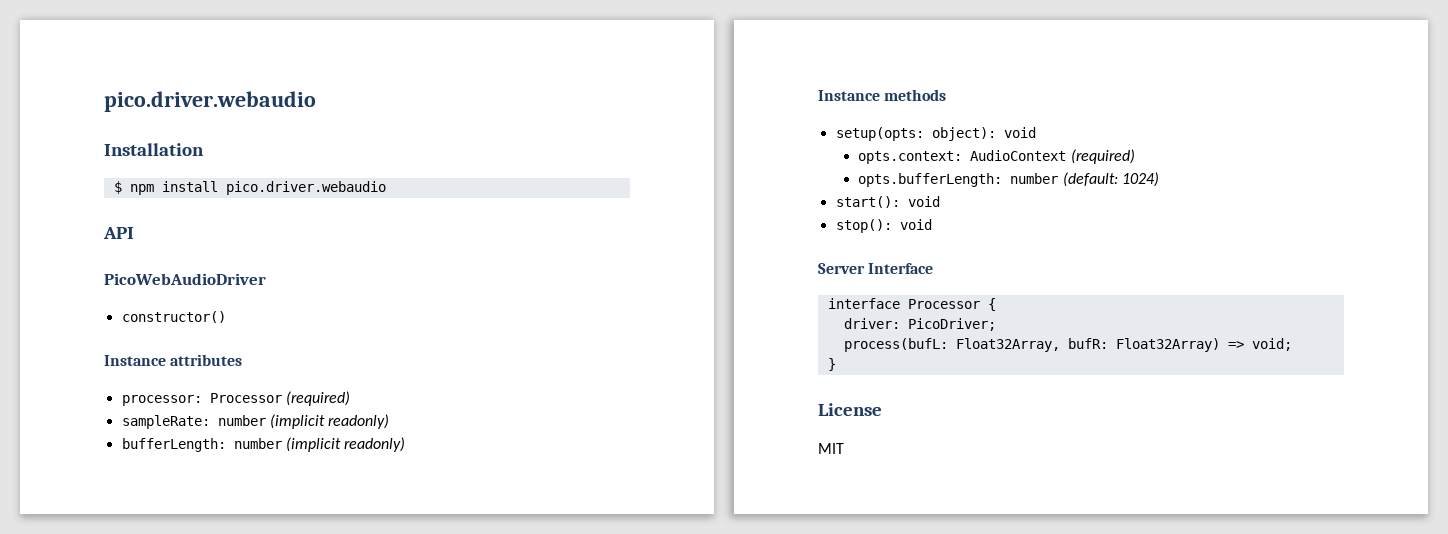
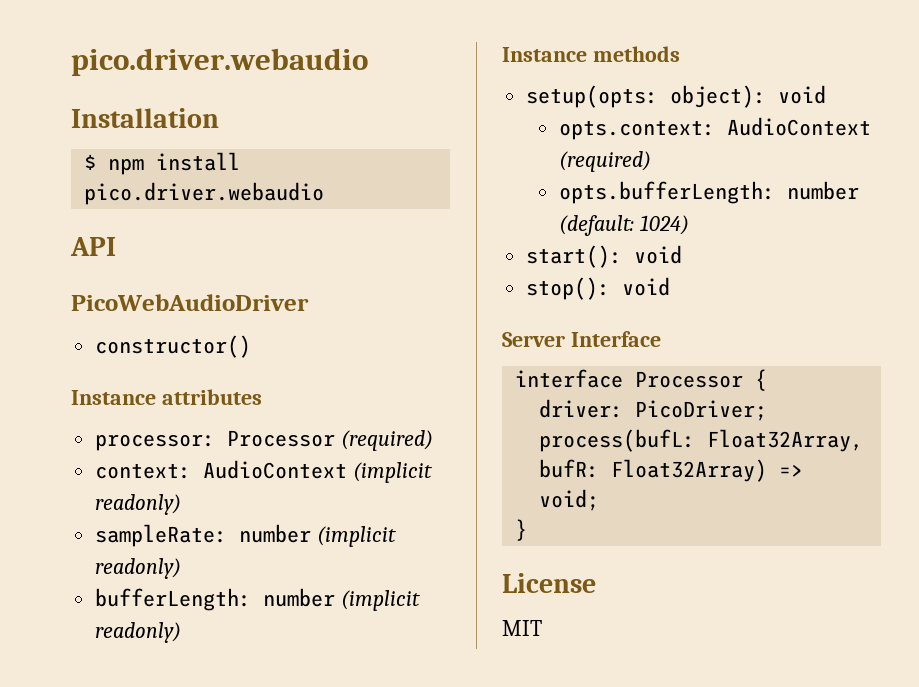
+ context: AudioContext (implicit readonly)

